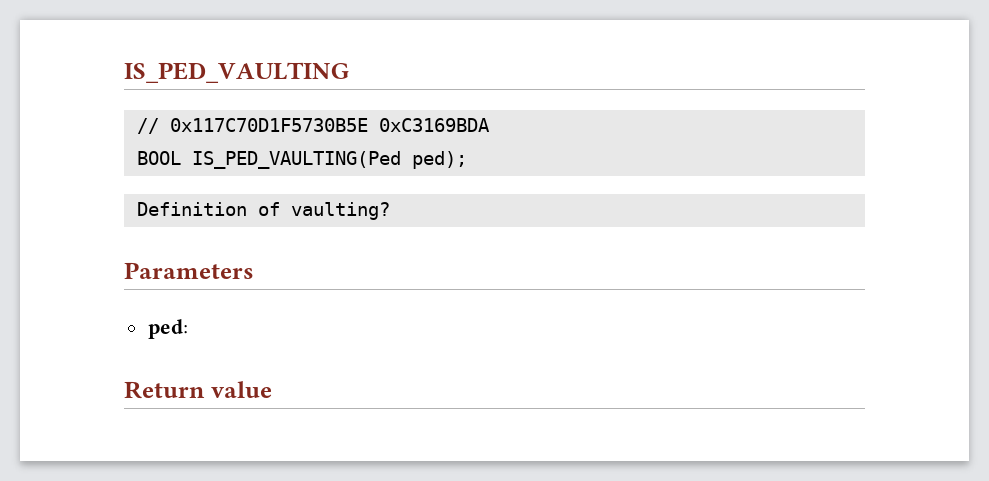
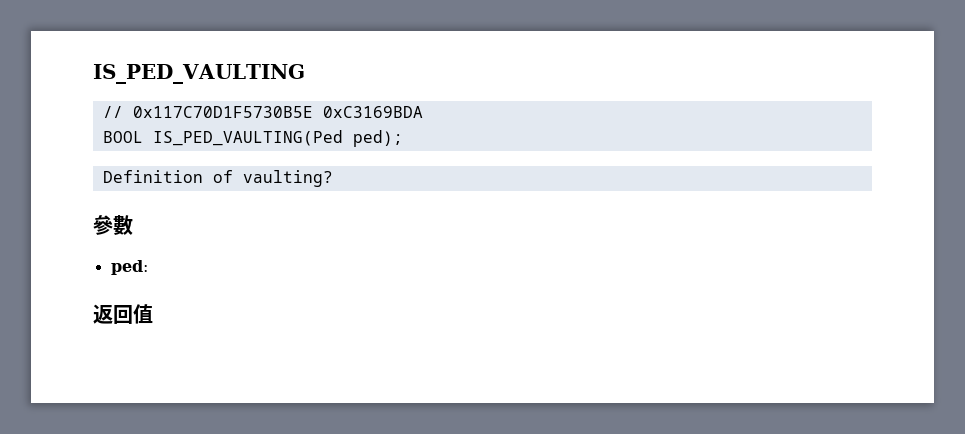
- Parameters
+ 參數
- Return value
+ 返回值

